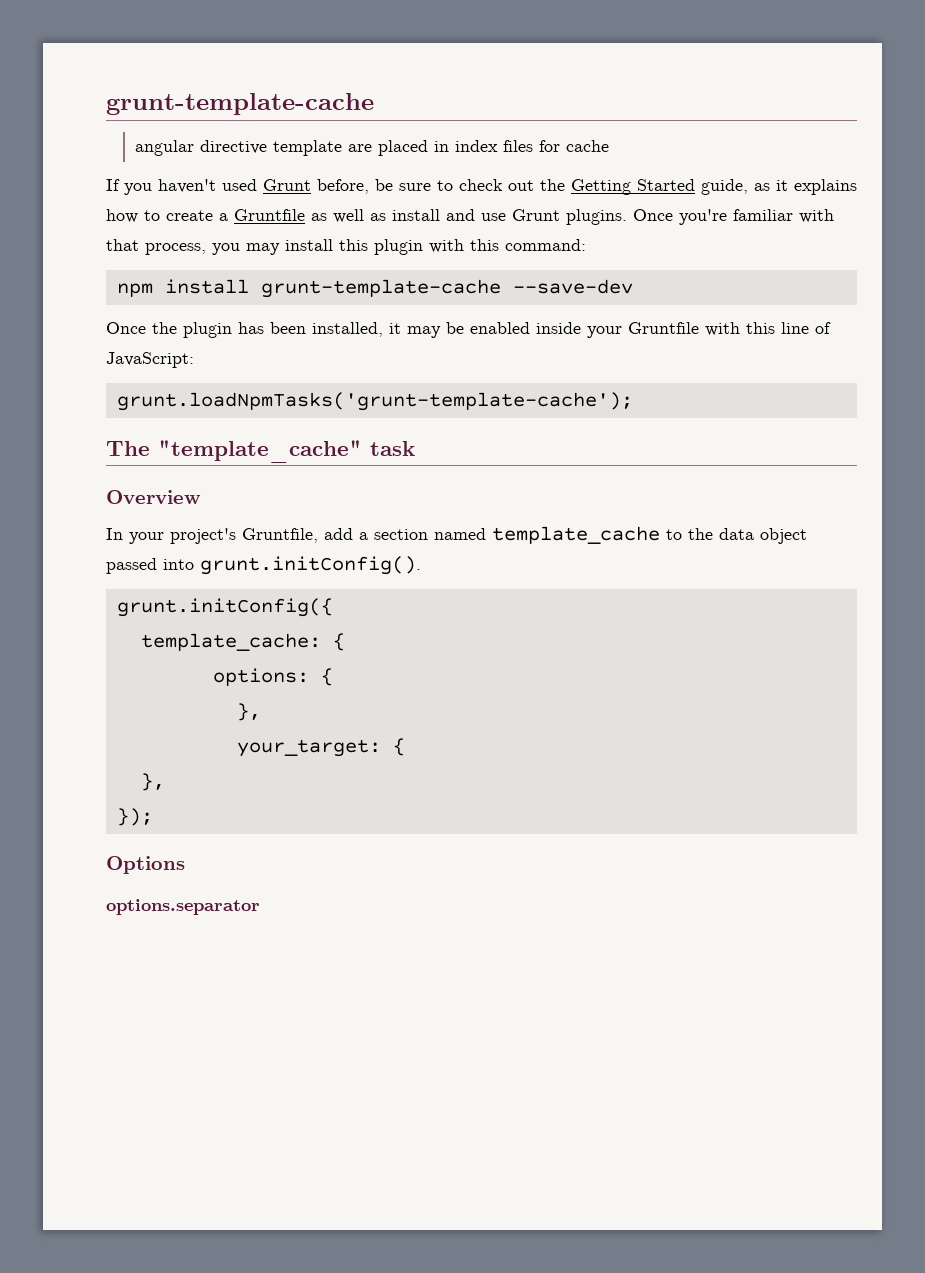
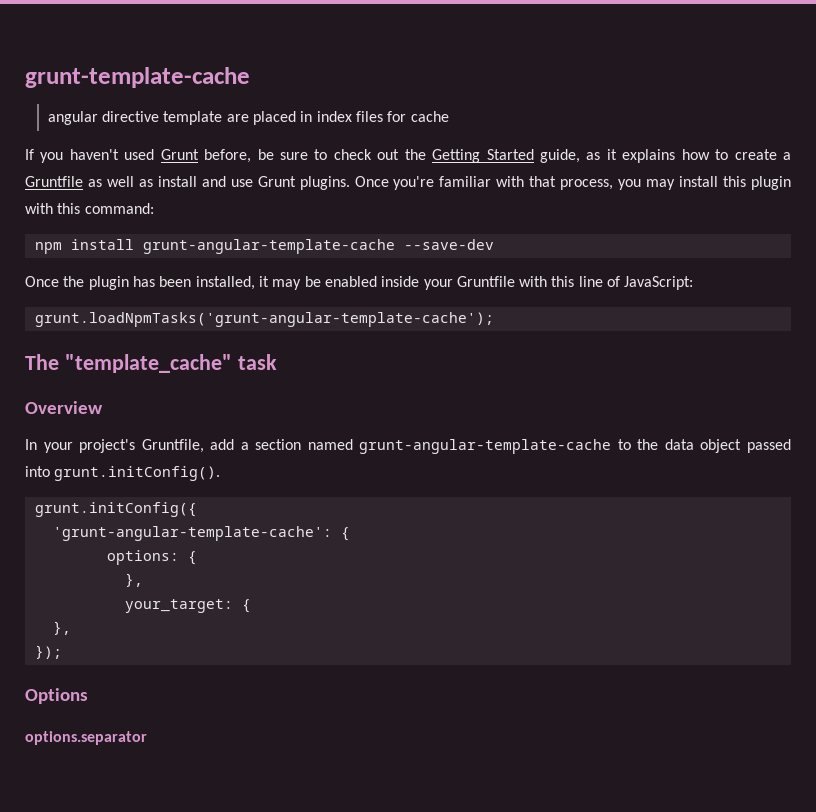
- npm install grunt-template-cache --save-dev
+ npm install grunt-angular-template-cache --save-dev
- grunt.loadNpmTasks('grunt-template-cache');
+ grunt.loadNpmTasks('grunt-angular-template-cache');
- In your project's Gruntfile, add a section named template_cache to the data object passed into grunt.initConfig().
+ In your project's Gruntfile, add a section named grunt-angular-template-cache to the data object passed into grunt.initConfig().
- template_cache: {
+ 'grunt-angular-template-cache': {

